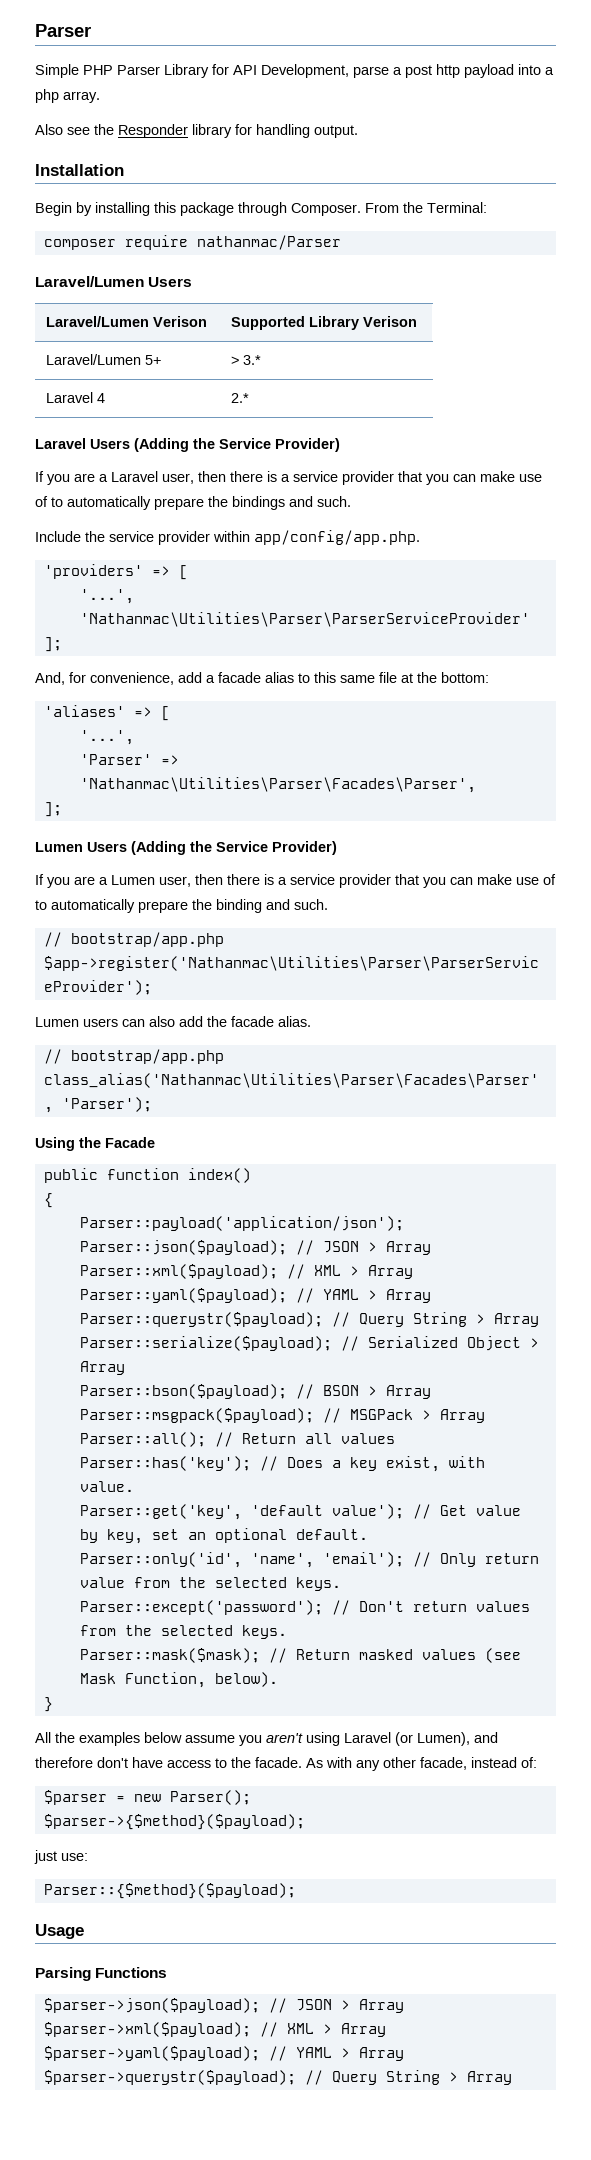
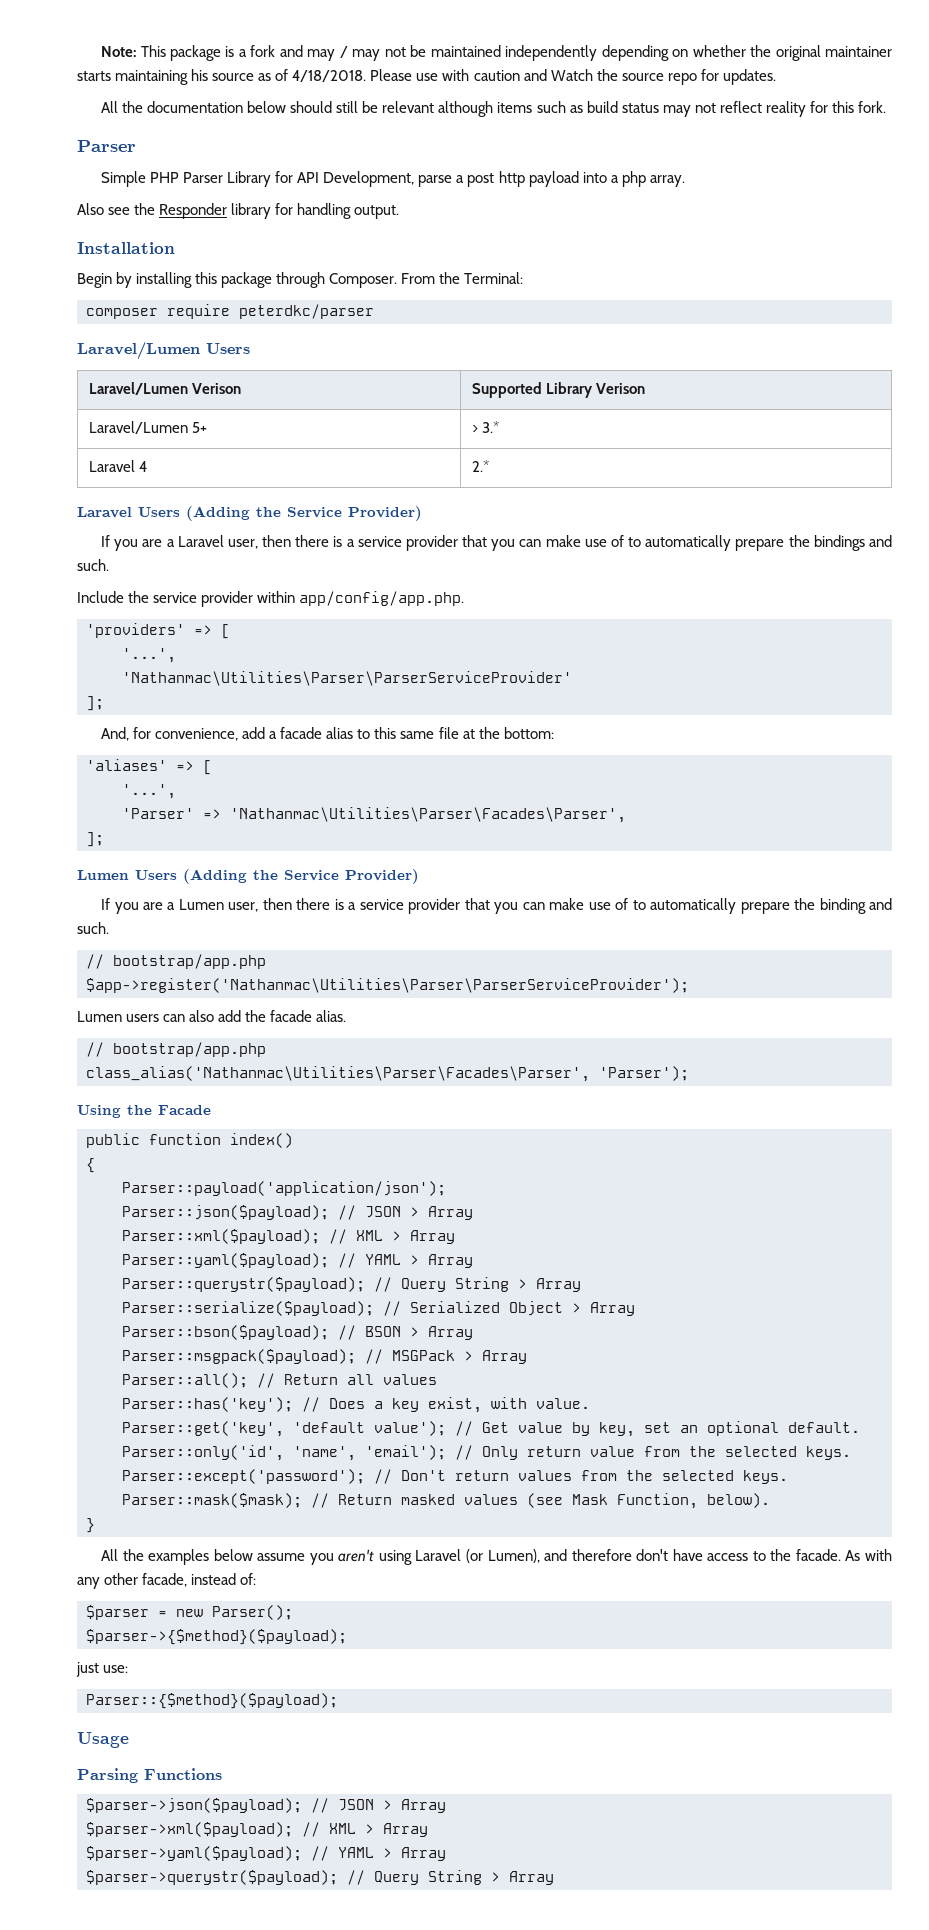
+ Note: This package is a fork and may / may not be maintained independently depending on whether the original maintainer starts maintaining his source as of 4/18/2018. Please use with caution and Watch the source repo for updates.
+ All the documentation below should still be relevant although items such as build status may not reflect reality for this fork.
- composer require nathanmac/Parser
+ composer require peterdkc/parser

